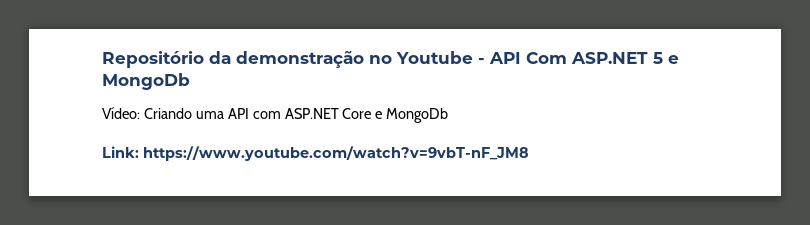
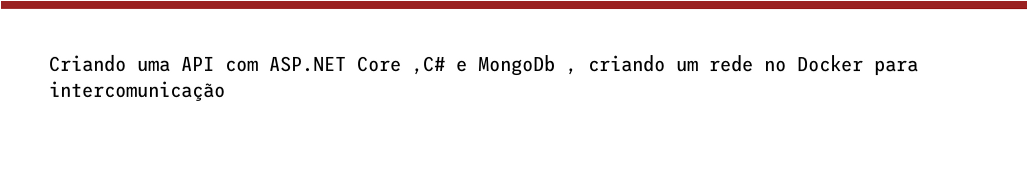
- Repositório da demonstração no Youtube - API Com ASP.NET 5 e MongoDb
- Vídeo: Criando uma API com ASP.NET Core e MongoDb
- Link: https://www.youtube.com/watch?v=9vbT-nF_JM8
+ Criando uma API com ASP.NET Core ,C# e MongoDb , criando um rede no Docker para intercomunicação

